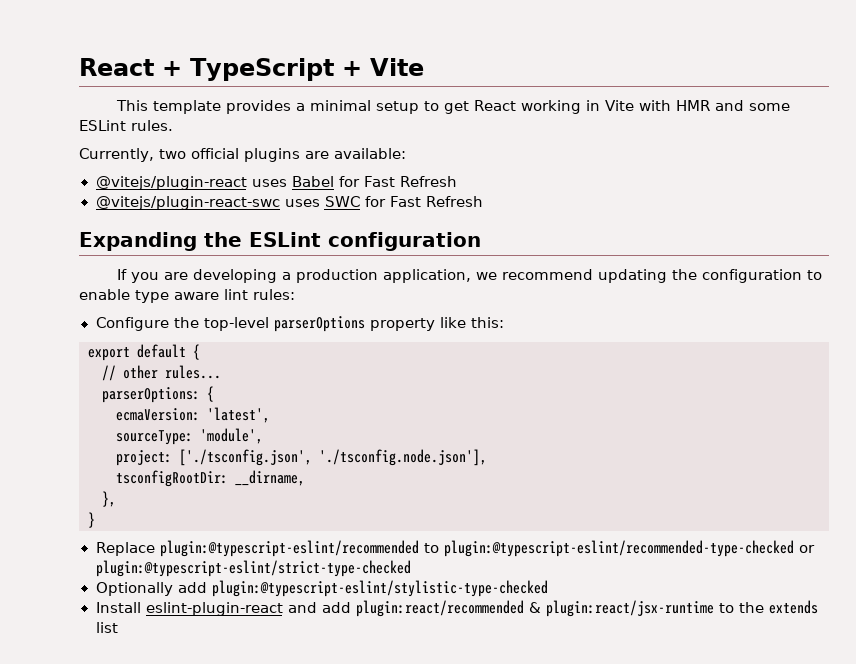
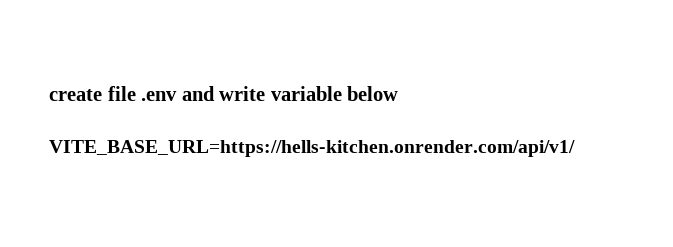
- React + TypeScript + Vite
- This template provides a minimal setup to get React working in Vite with HMR and some ESLint rules.
- Currently, two official plugins are available:
- @vitejs/plugin-react uses Babel for Fast Refresh
- @vitejs/plugin-react-swc uses SWC for Fast Refresh
- Expanding the ESLint configuration
- If you are developing a production application, we recommend updating the configuration to enable type aware lint rules:
- Configure the top-level parserOptions property like this:
- export default {
- // other rules...
- parserOptions: {
- ecmaVersion: 'latest',
- sourceType: 'module',
- project: ['./tsconfig.json', './tsconfig.node.json'],
- tsconfigRootDir: __dirname,
- },
- }
- Replace plugin:@typescript-eslint/recommended to plugin:@typescript-eslint/recommended-type-checked or plugin:@typescript-eslint/strict-type-checked
- Optionally add plugin:@typescript-eslint/stylistic-type-checked
- Install eslint-plugin-react and add plugin:react/recommended & plugin:react/jsx-runtime to the extends list
+ create file .env and write variable below
+ VITE_BASE_URL=https://hells-kitchen.onrender.com/api/v1/

